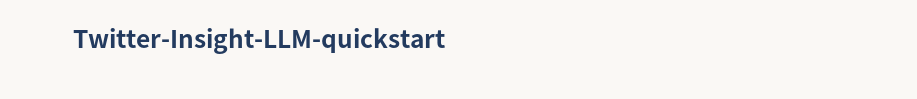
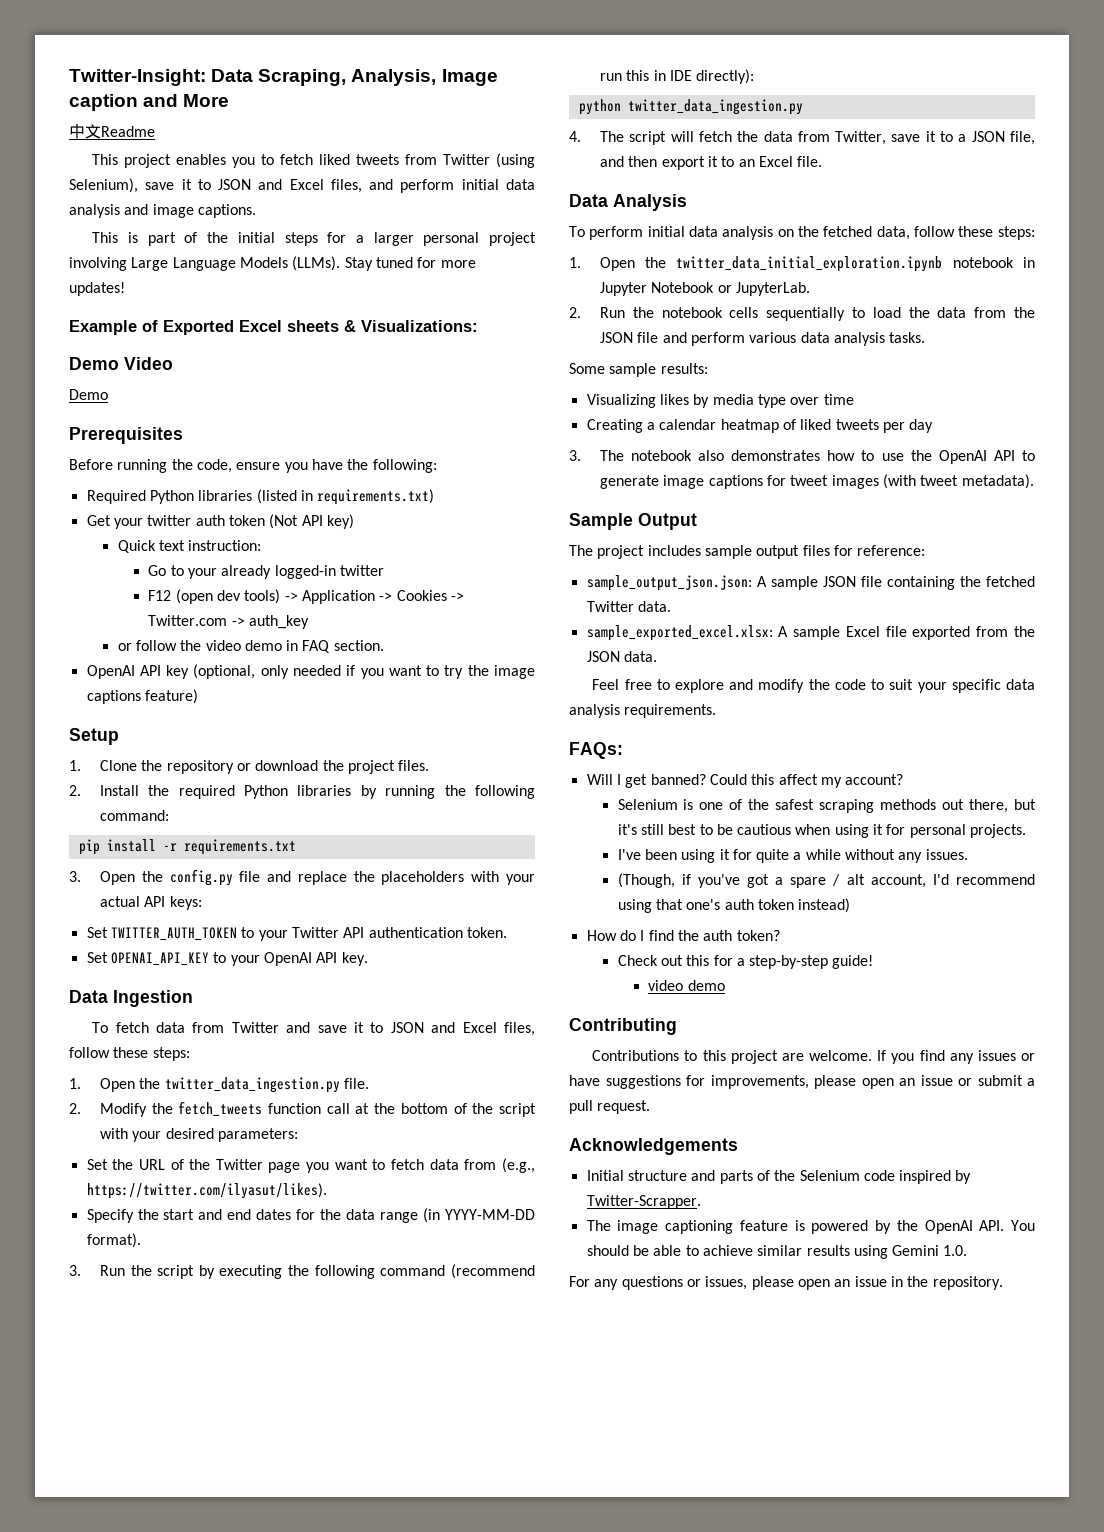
- Twitter-Insight-LLM-quickstart
+ Twitter-Insight: Data Scraping, Analysis, Image caption and More
+ 中文Readme
+ This project enables you to fetch liked tweets from Twitter (using Selenium), save it to JSON and Excel files, and perform initial data analysis and image captions.
+ This is part of the initial steps for a larger personal project involving Large Language Models (LLMs). Stay tuned for more updates!
+ Example of Exported Excel sheets & Visualizations:
+ Demo Video
+ Demo
+ Prerequisites
+ Before running the code, ensure you have the following:
+ Required Python libraries (listed in requirements.txt)
+ Get your twitter auth token (Not API key)
+ Quick text instruction:
+ Go to your already logged-in twitter
+ F12 (open dev tools) -> Application -> Cookies -> Twitter.com -> auth_key
+ or follow the video demo in FAQ section.
+ OpenAI API key (optional, only needed if you want to try the image captions feature)
+ Setup
+ 1. Clone the repository or download the project files.
+ 2. Install the required Python libraries by running the following command:
+ pip install -r requirements.txt
+ 3. Open the config.py file and replace the placeholders with your actual API keys:
+ Set TWITTER_AUTH_TOKEN to your Twitter API authentication token.
+ Set OPENAI_API_KEY to your OpenAI API key.
+ Data Ingestion
+ To fetch data from Twitter and save it to JSON and Excel files, follow these steps:
+ 1. Open the twitter_data_ingestion.py file.
+ 2. Modify the fetch_tweets function call at the bottom of the script with your desired parameters:
+ Set the URL of the Twitter page you want to fetch data from (e.g., https://twitter.com/ilyasut/likes).
+ Specify the start and end dates for the data range (in YYYY-MM-DD format).
+ 3. Run the script by executing the following command (recommend run this in IDE directly):
+ python twitter_data_ingestion.py
+ 4. The script will fetch the data from Twitter, save it to a JSON file, and then export it to an Excel file.
+ Data Analysis
+ To perform initial data analysis on the fetched data, follow these steps:
+ 1. Open the twitter_data_initial_exploration.ipynb notebook in Jupyter Notebook or JupyterLab.
+ 2. Run the notebook cells sequentially to load the data from the JSON file and perform various data analysis tasks.
+ Some sample results:
+ Visualizing likes by media type over time
+ Creating a calendar heatmap of liked tweets per day
+ 3. The notebook also demonstrates how to use the OpenAI API to generate image captions for tweet images (with tweet metadata).
+ Sample Output
+ The project includes sample output files for reference:
+ sample_output_json.json: A sample JSON file containing the fetched Twitter data.
+ sample_exported_excel.xlsx: A sample Excel file exported from the JSON data.
+ Feel free to explore and modify the code to suit your specific data analysis requirements.
+ FAQs:
+ Will I get banned? Could this affect my account?
+ Selenium is one of the safest scraping methods out there, but it's still best to be cautious when using it for personal projects.
+ I've been using it for quite a while without any issues.
+ (Though, if you've got a spare / alt account, I'd recommend using that one's auth token instead)
+ How do I find the auth token?
+ Check out this for a step-by-step guide!
+ video demo
+ Contributing
+ Contributions to this project are welcome. If you find any issues or have suggestions for improvements, please open an issue or submit a pull request.
+ Acknowledgements
+ Initial structure and parts of the Selenium code inspired by Twitter-Scrapper.
+ The image captioning feature is powered by the OpenAI API. You should be able to achieve similar results using Gemini 1.0.
+ For any questions or issues, please open an issue in the repository.

